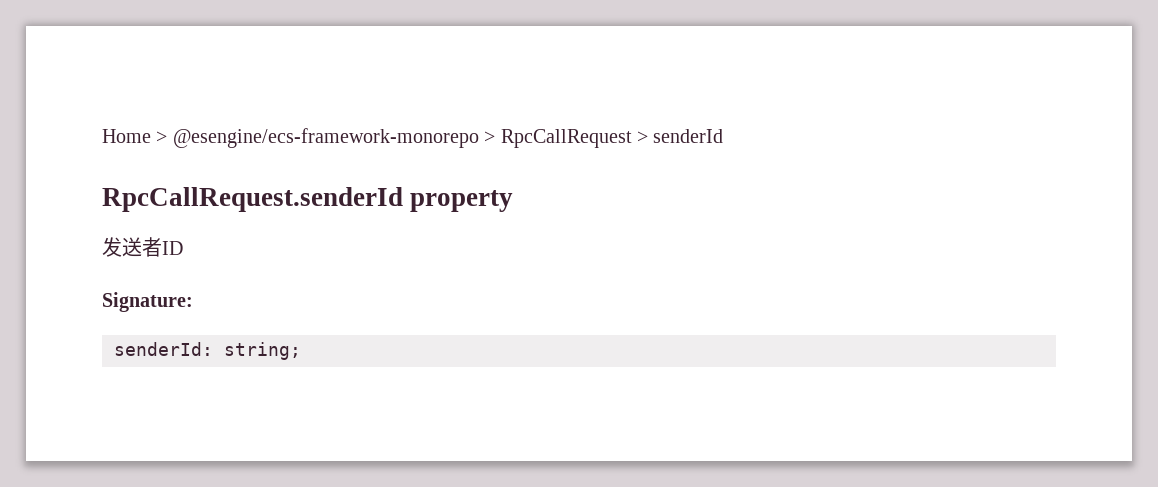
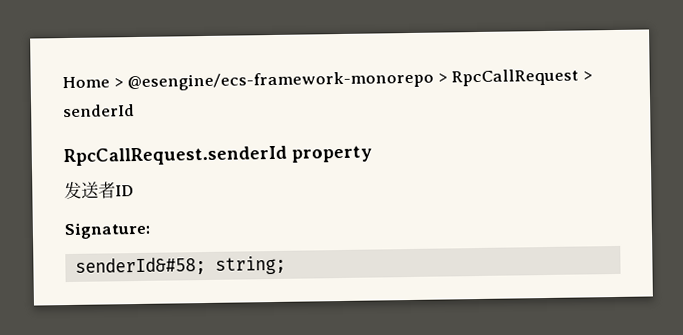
- senderId: string;
+ senderId&#58; string;

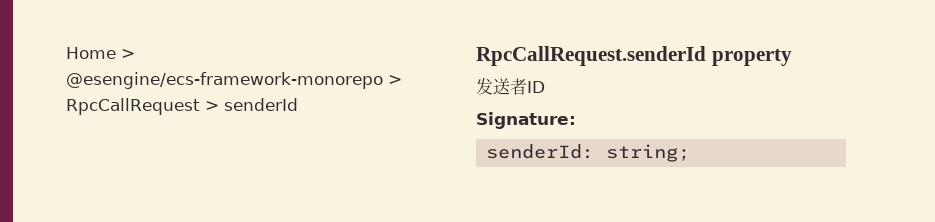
- senderId&#58; string;
+ senderId: string;

